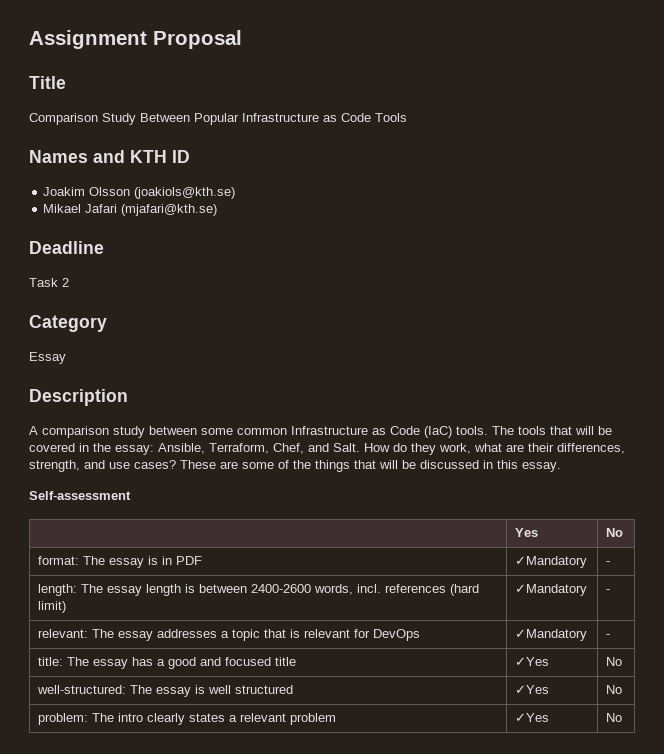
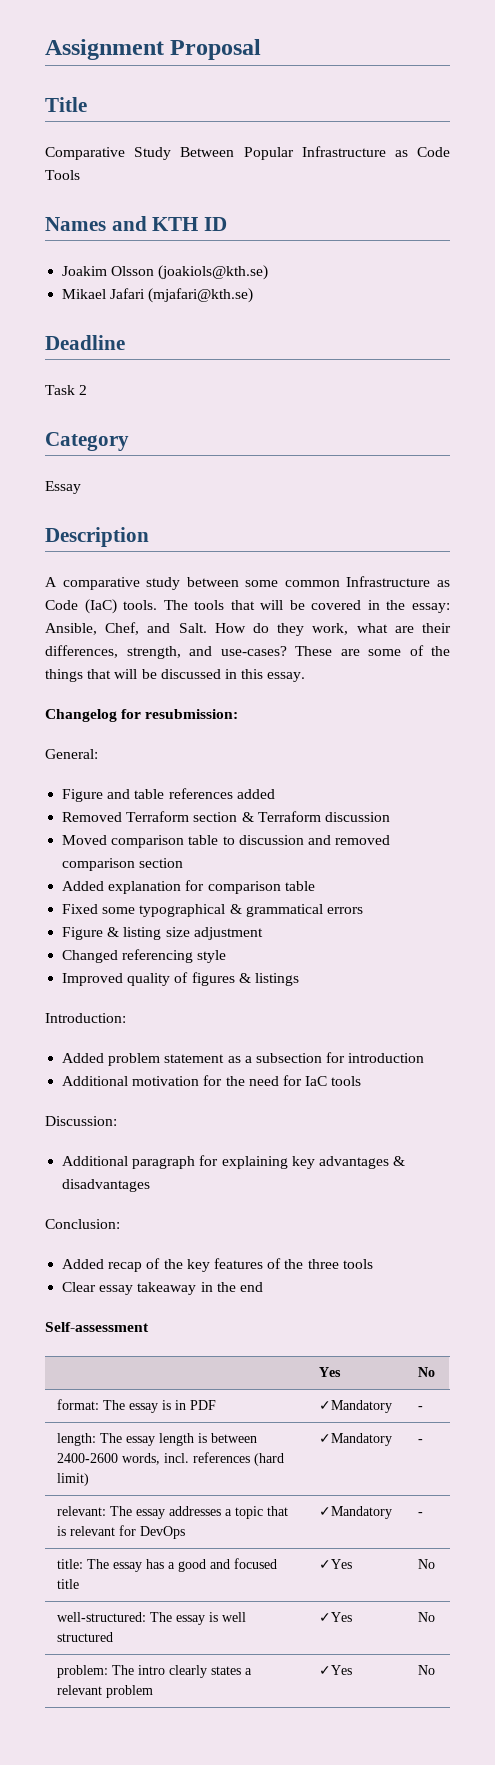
- Comparison Study Between Popular Infrastructure as Code Tools
+ Comparative Study Between Popular Infrastructure as Code Tools
- A comparison study between some common Infrastructure as Code (IaC) tools.
+ A comparative study between some common Infrastructure as Code (IaC) tools.
- The tools that will be covered in the essay: Ansible, Terraform, Chef, and Salt.
+ The tools that will be covered in the essay: Ansible, Chef, and Salt.
- How do they work, what are their differences, strength, and use cases?
+ How do they work, what are their differences, strength, and use-cases?
+ Changelog for resubmission:
+ General:
+ Figure and table references added
+ Removed Terraform section & Terraform discussion
+ Moved comparison table to discussion and removed comparison section
+ Added explanation for comparison table
+ Fixed some typographical & grammatical errors
+ Figure & listing size adjustment
+ Changed referencing style
+ Improved quality of figures & listings
+ Introduction:
+ Added problem statement as a subsection for introduction
+ Additional motivation for the need for IaC tools
+ Discussion:
+ Additional paragraph for explaining key advantages & disadvantages
+ Conclusion:
+ Added recap of the key features of the three tools
+ Clear essay takeaway in the end

